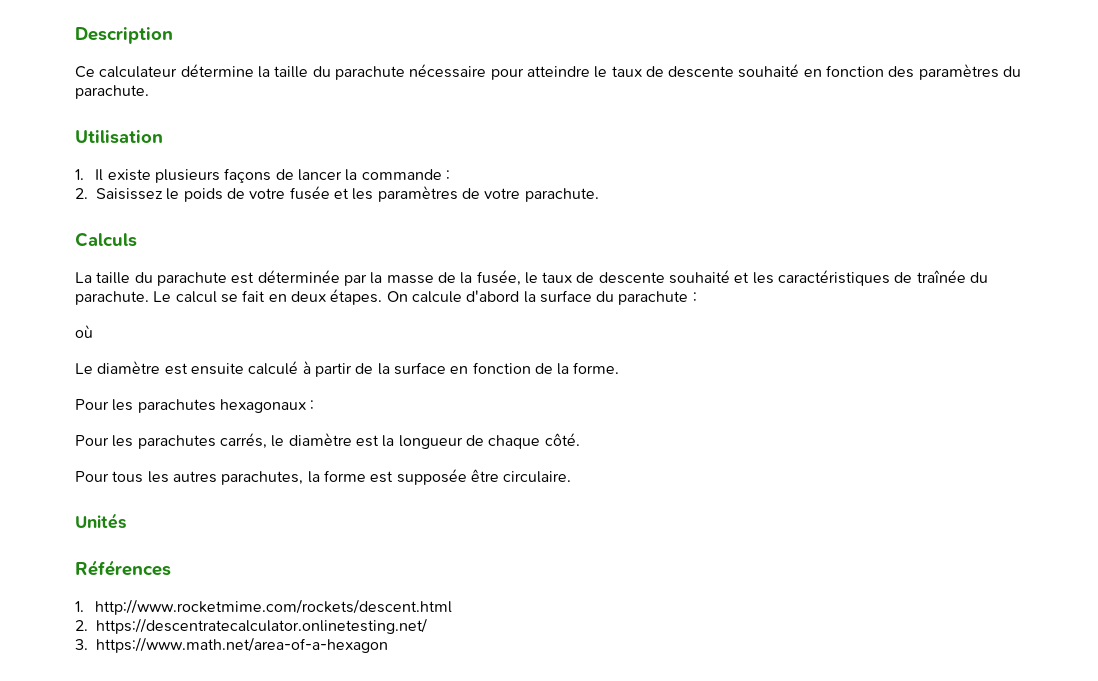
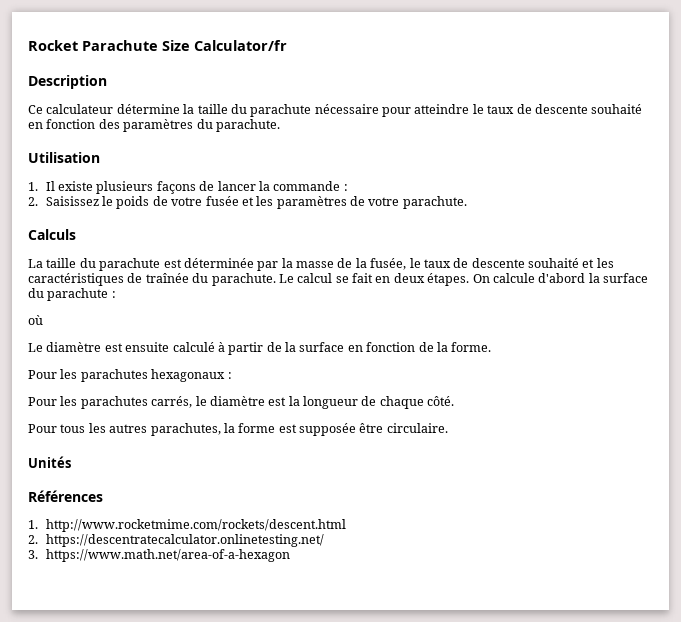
+ Rocket Parachute Size Calculator/fr

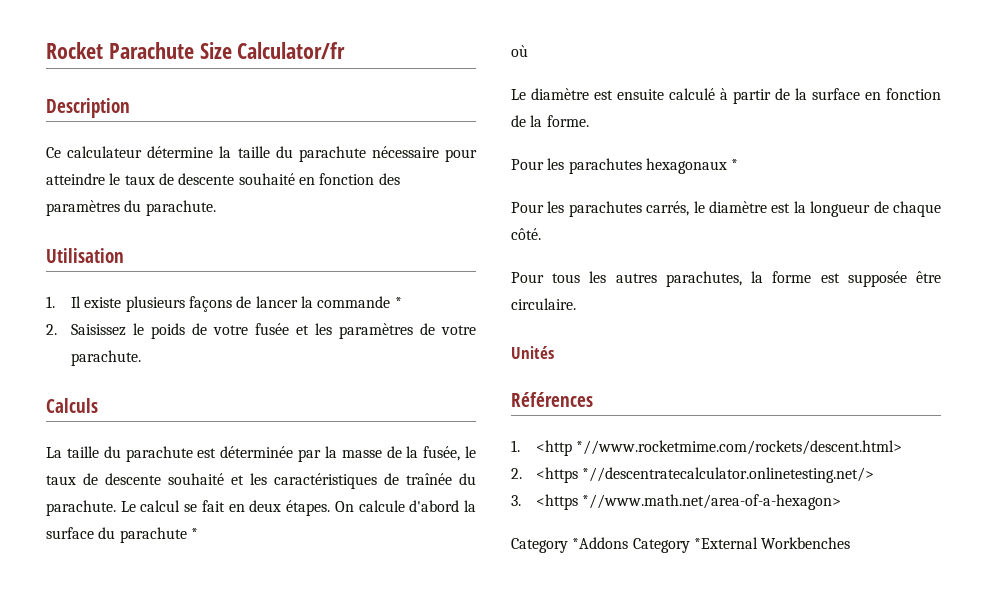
- 1. Il existe plusieurs façons de lancer la commande :
+ 1. Il existe plusieurs façons de lancer la commande *
- On calcule d'abord la surface du parachute :
+ On calcule d'abord la surface du parachute *
- Pour les parachutes hexagonaux :
+ Pour les parachutes hexagonaux *
- 1. http://www.rocketmime.com/rockets/descent.html
- 2. https://descentratecalculator.onlinetesting.net/
+ 1. <http *//www.rocketmime.com/rockets/descent.html>
+ 2. <https *//descentratecalculator.onlinetesting.net/>
- 3. https://www.math.net/area-of-a-hexagon
+ 3. <https *//www.math.net/area-of-a-hexagon>
+ Category *Addons Category *External Workbenches

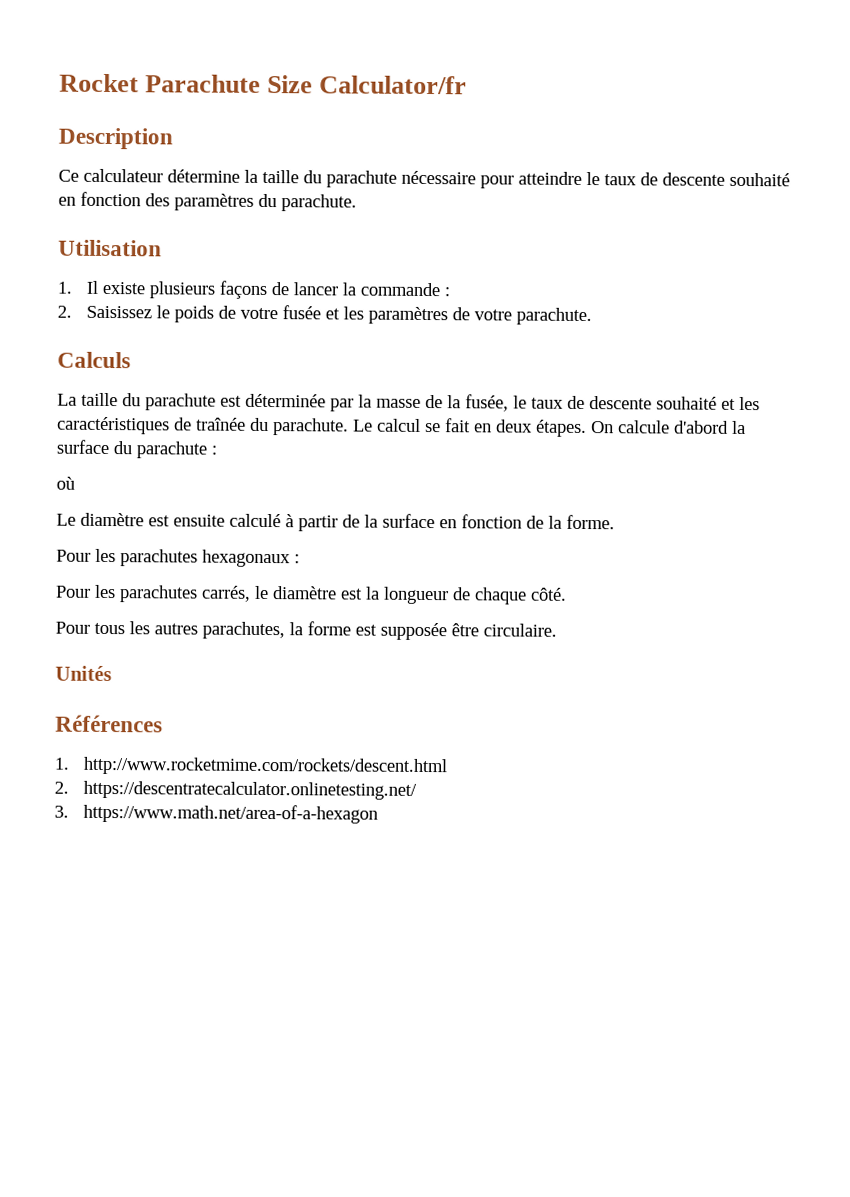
- 1. Il existe plusieurs façons de lancer la commande *
+ 1. Il existe plusieurs façons de lancer la commande :
- On calcule d'abord la surface du parachute *
+ On calcule d'abord la surface du parachute :
- Pour les parachutes hexagonaux *
+ Pour les parachutes hexagonaux :
- 1. <http *//www.rocketmime.com/rockets/descent.html>
- 2. <https *//descentratecalculator.onlinetesting.net/>
+ 1. http://www.rocketmime.com/rockets/descent.html
+ 2. https://descentratecalculator.onlinetesting.net/
- 3. <https *//www.math.net/area-of-a-hexagon>
- Category *Addons Category *External Workbenches
+ 3. https://www.math.net/area-of-a-hexagon

